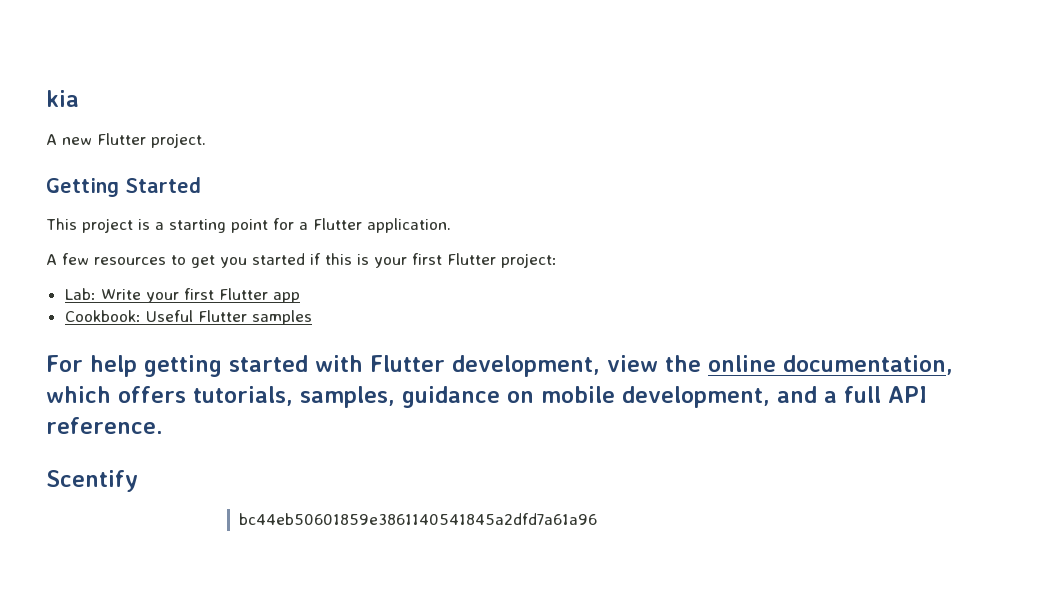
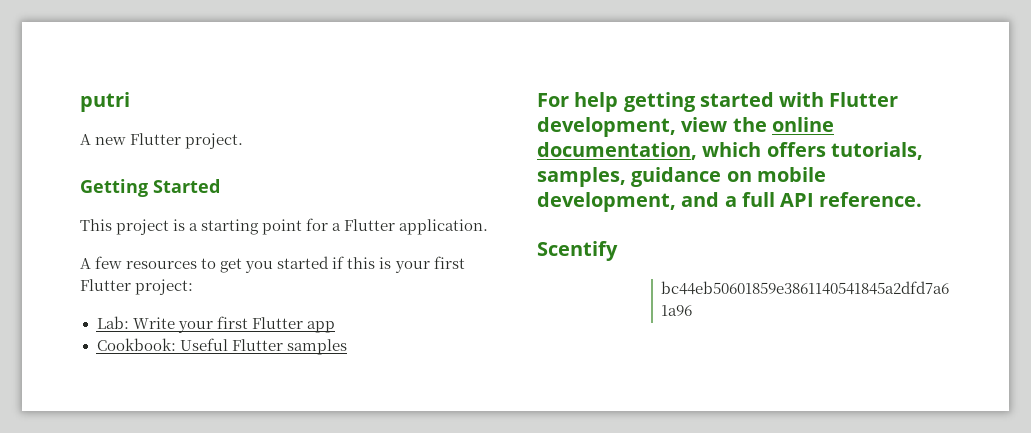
- kia
+ putri

